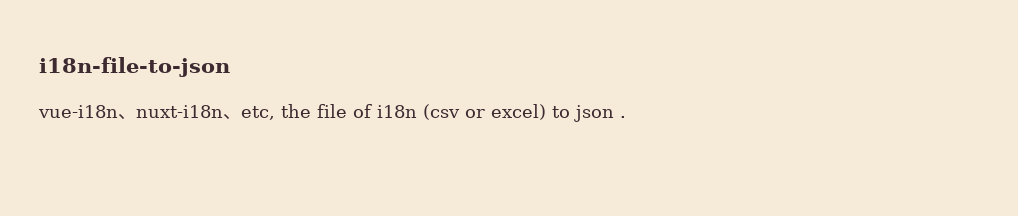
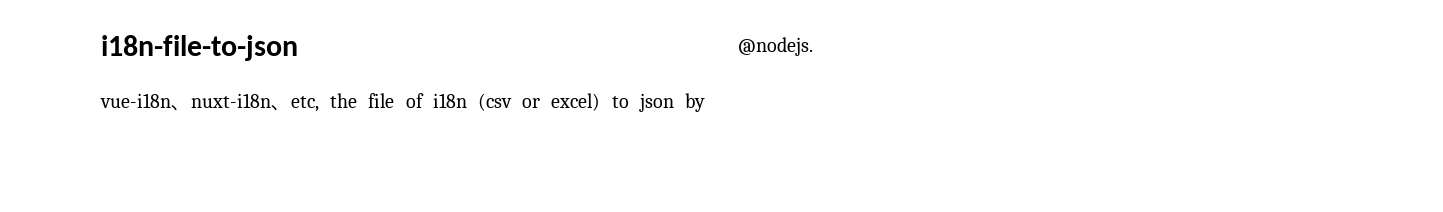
- vue-i18n、nuxt-i18n、etc, the file of i18n (csv or excel) to json .
+ vue-i18n、nuxt-i18n、etc, the file of i18n (csv or excel) to json by @nodejs.

